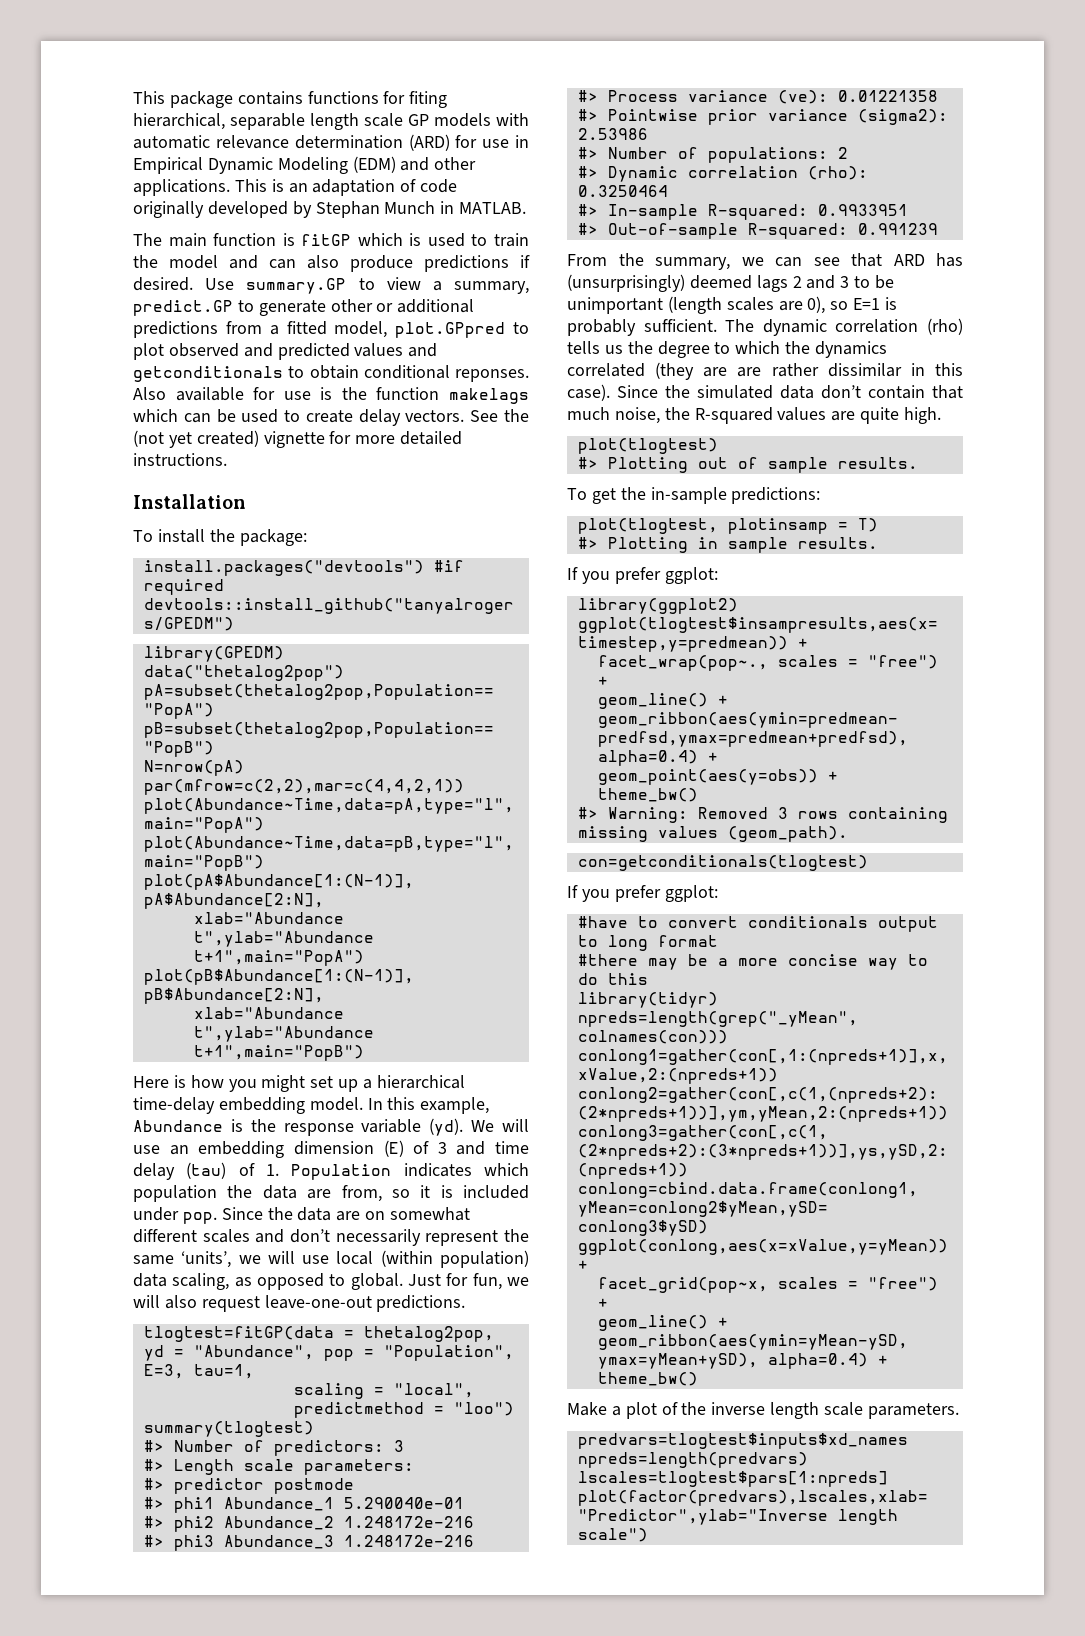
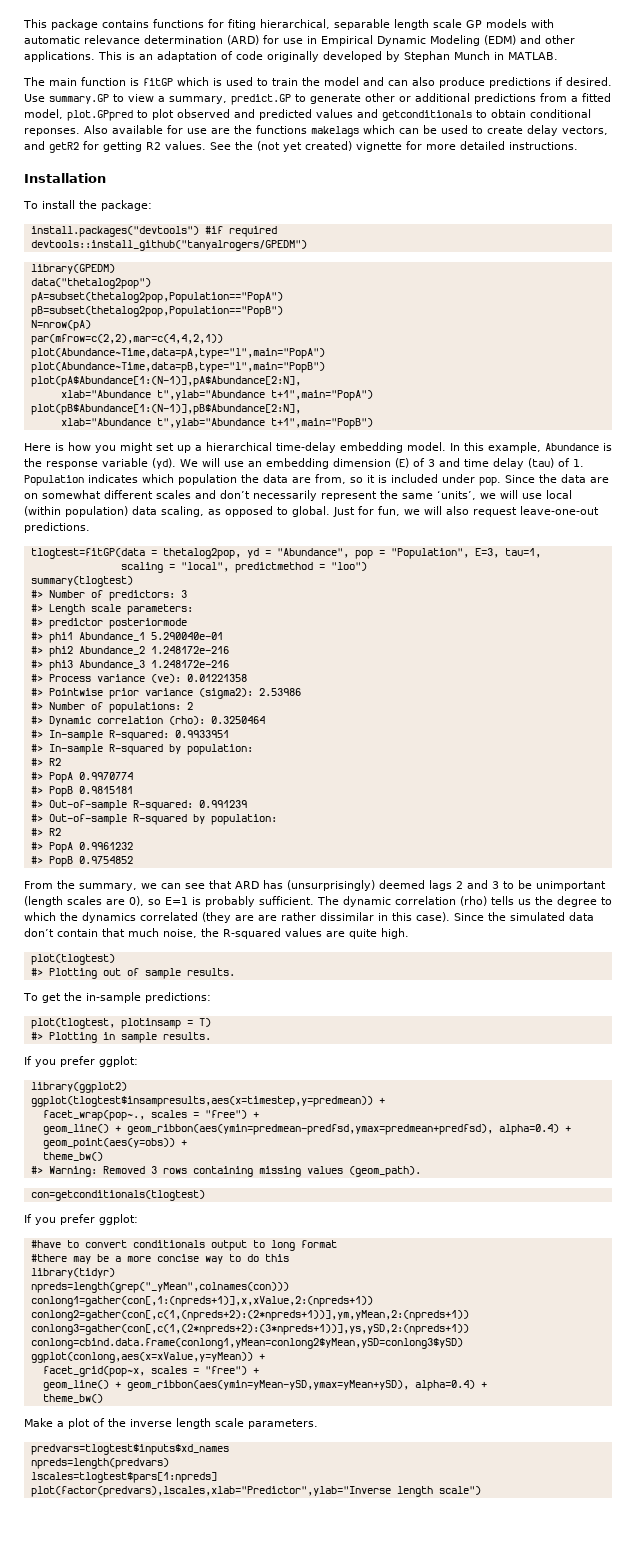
- Also available for use is the function makelags which can be used to create delay vectors.
+ Also available for use are the functions makelags which can be used to create delay vectors, and getR2 for getting R2 values.
- #> predictor postmode
+ #> predictor posteriormode
+ #> In-sample R-squared by population:
+ #> R2
+ #> PopA 0.9970774
+ #> PopB 0.9815181
  #> Out-of-sample R-squared: 0.991239
+ #> Out-of-sample R-squared by population:
+ #> R2
+ #> PopA 0.9961232
+ #> PopB 0.9754852

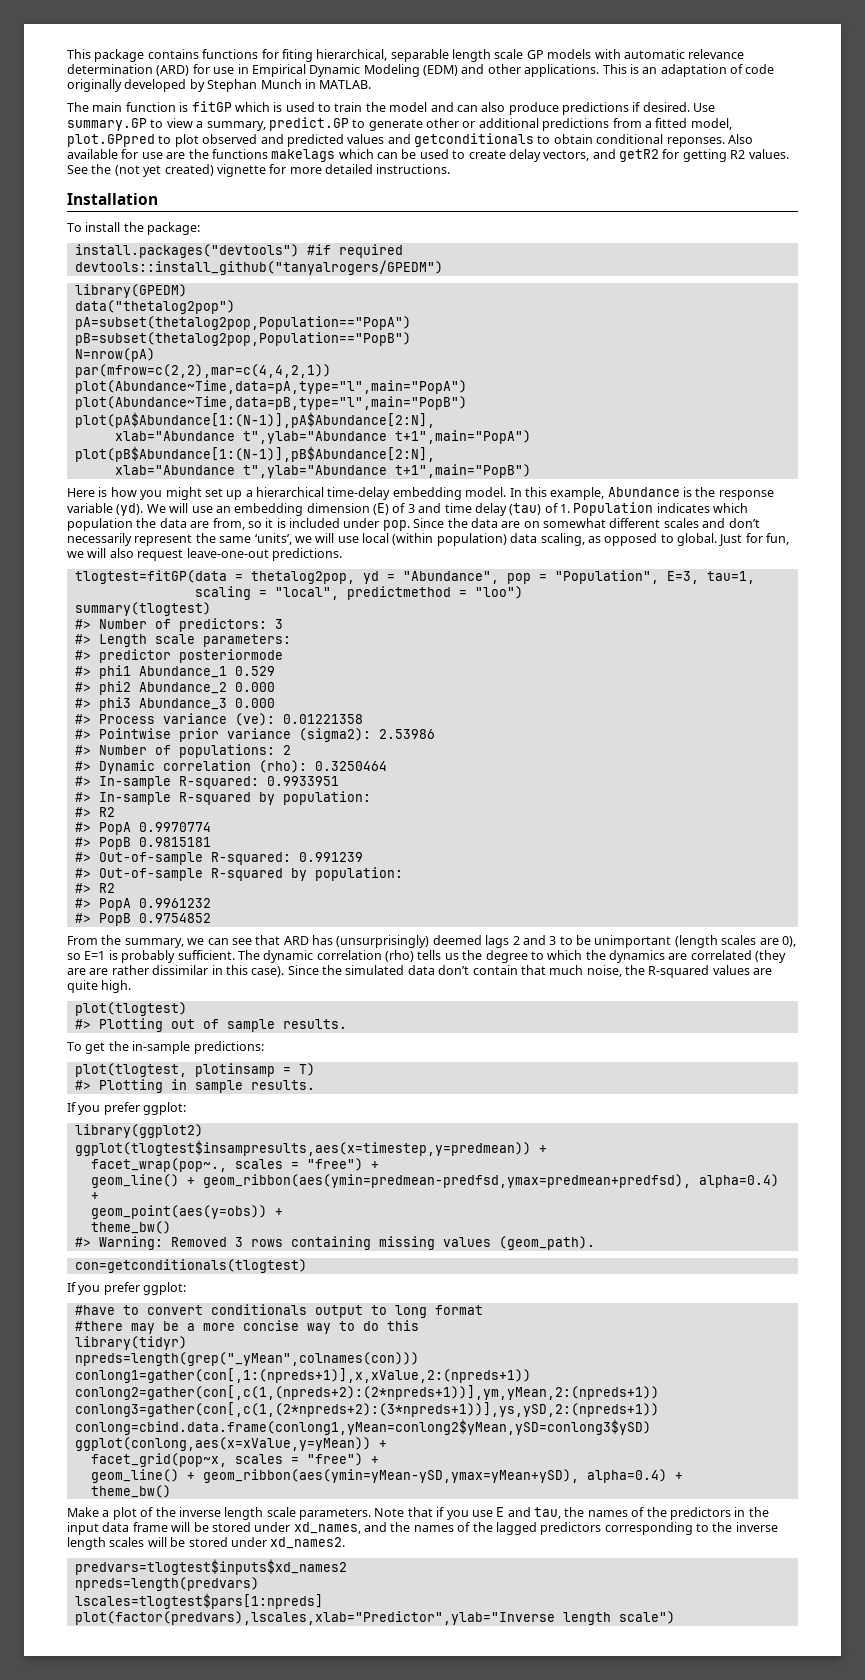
- #> phi1 Abundance_1 5.290040e-01
+ #> phi1 Abundance_1 0.529
- #> phi2 Abundance_2 1.248172e-216
+ #> phi2 Abundance_2 0.000
- #> phi3 Abundance_3 1.248172e-216
+ #> phi3 Abundance_3 0.000
- The dynamic correlation (rho) tells us the degree to which the dynamics correlated (they are are rather dissimilar in this case).
+ The dynamic correlation (rho) tells us the degree to which the dynamics are correlated (they are are rather dissimilar in this case).
- Make a plot of the inverse length scale parameters.
- predvars=tlogtest$inputs$xd_names
+ Make a plot of the inverse length scale parameters. Note that if you use E and tau, the names of the predictors in the input data frame will be stored under xd_names, and the names of the lagged predictors corresponding to the inverse length scales will be stored under xd_names2.
+ predvars=tlogtest$inputs$xd_names2

